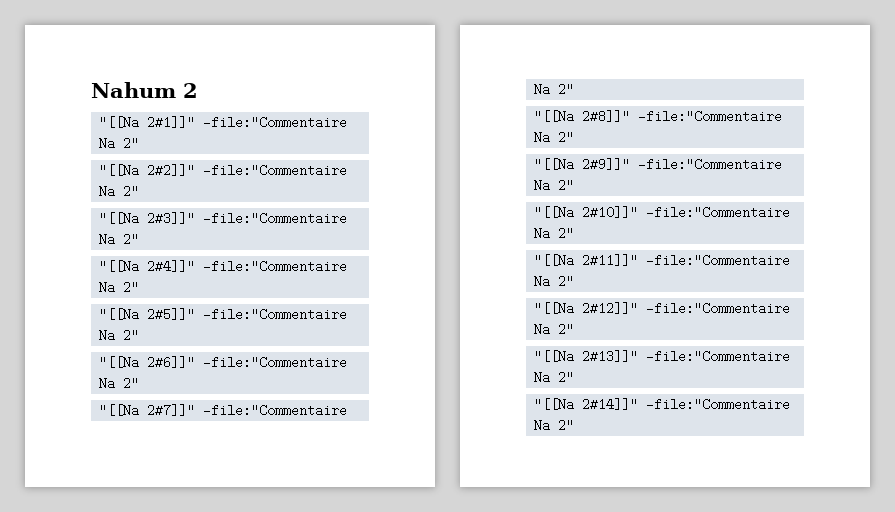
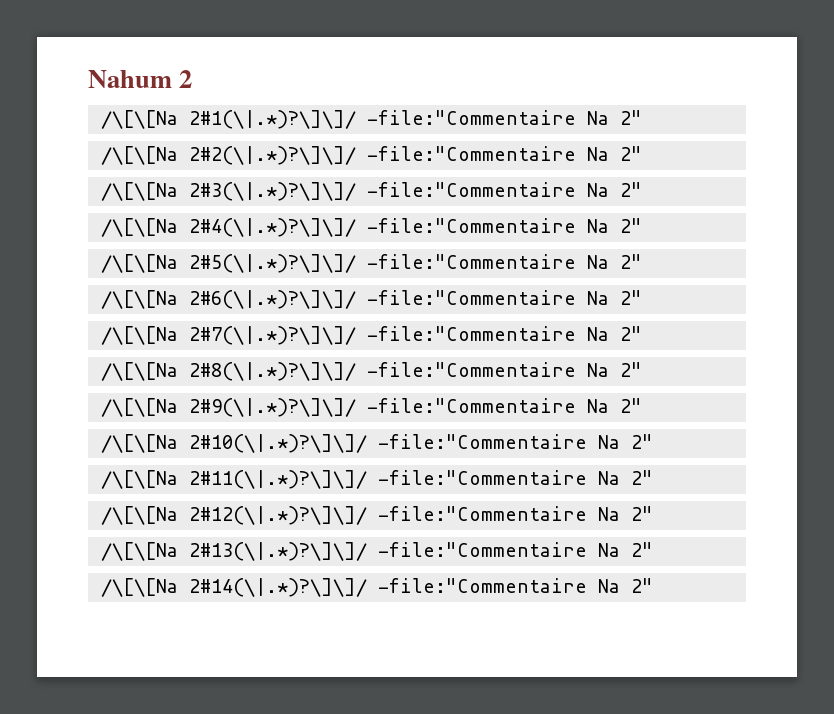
- "[[Na 2#1]]" -file:"Commentaire Na 2"
- "[[Na 2#2]]" -file:"Commentaire Na 2"
- "[[Na 2#3]]" -file:"Commentaire Na 2"
- "[[Na 2#4]]" -file:"Commentaire Na 2"
- "[[Na 2#5]]" -file:"Commentaire Na 2"
- "[[Na 2#6]]" -file:"Commentaire Na 2"
- "[[Na 2#7]]" -file:"Commentaire Na 2"
- "[[Na 2#8]]" -file:"Commentaire Na 2"
- "[[Na 2#9]]" -file:"Commentaire Na 2"
- "[[Na 2#10]]" -file:"Commentaire Na 2"
- "[[Na 2#11]]" -file:"Commentaire Na 2"
- "[[Na 2#12]]" -file:"Commentaire Na 2"
- "[[Na 2#13]]" -file:"Commentaire Na 2"
- "[[Na 2#14]]" -file:"Commentaire Na 2"
+ /\[\[Na 2#1(\|.*)?\]\]/ -file:"Commentaire Na 2"
+ /\[\[Na 2#2(\|.*)?\]\]/ -file:"Commentaire Na 2"
+ /\[\[Na 2#3(\|.*)?\]\]/ -file:"Commentaire Na 2"
+ /\[\[Na 2#4(\|.*)?\]\]/ -file:"Commentaire Na 2"
+ /\[\[Na 2#5(\|.*)?\]\]/ -file:"Commentaire Na 2"
+ /\[\[Na 2#6(\|.*)?\]\]/ -file:"Commentaire Na 2"
+ /\[\[Na 2#7(\|.*)?\]\]/ -file:"Commentaire Na 2"
+ /\[\[Na 2#8(\|.*)?\]\]/ -file:"Commentaire Na 2"
+ /\[\[Na 2#9(\|.*)?\]\]/ -file:"Commentaire Na 2"
+ /\[\[Na 2#10(\|.*)?\]\]/ -file:"Commentaire Na 2"
+ /\[\[Na 2#11(\|.*)?\]\]/ -file:"Commentaire Na 2"
+ /\[\[Na 2#12(\|.*)?\]\]/ -file:"Commentaire Na 2"
+ /\[\[Na 2#13(\|.*)?\]\]/ -file:"Commentaire Na 2"
+ /\[\[Na 2#14(\|.*)?\]\]/ -file:"Commentaire Na 2"

